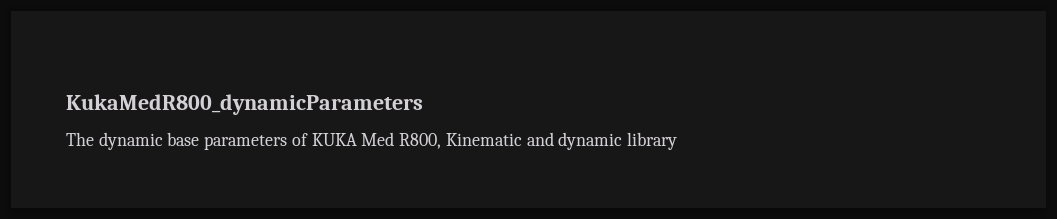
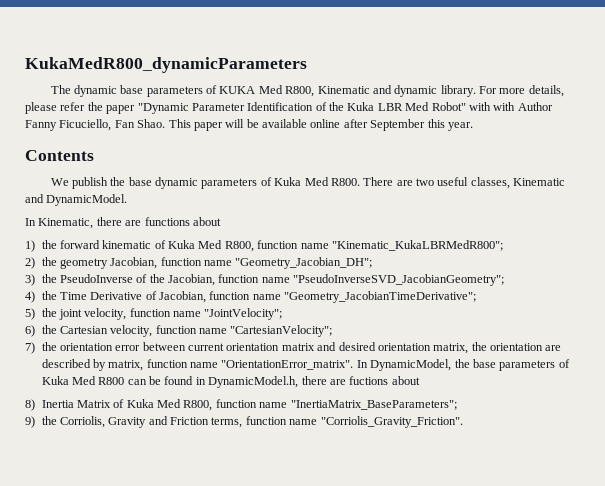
- The dynamic base parameters of KUKA Med R800, Kinematic and dynamic library
+ The dynamic base parameters of KUKA Med R800, Kinematic and dynamic library. For more details, please refer the paper "Dynamic Parameter Identification of the Kuka LBR Med Robot" with with Author Fanny Ficuciello, Fan Shao. This paper will be available online after September this year.
+ Contents
+ We publish the base dynamic parameters of Kuka Med R800. There are two useful classes, Kinematic and DynamicModel.
+ In Kinematic, there are functions about
+ 1) the forward kinematic of Kuka Med R800, function name "Kinematic_KukaLBRMedR800";
+ 2) the geometry Jacobian, function name "Geometry_Jacobian_DH";
+ 3) the PseudoInverse of the Jacobian, function name "PseudoInverseSVD_JacobianGeometry";
+ 4) the Time Derivative of Jacobian, function name "Geometry_JacobianTimeDerivative";
+ 5) the joint velocity, function name "JointVelocity";
+ 6) the Cartesian velocity, function name "CartesianVelocity";
+ 7) the orientation error between current orientation matrix and desired orientation matrix, the orientation are described by matrix, function name "OrientationError_matrix". In DynamicModel, the base parameters of Kuka Med R800 can be found in DynamicModel.h, there are fuctions about
+ 8) Inertia Matrix of Kuka Med R800, function name "InertiaMatrix_BaseParameters";
+ 9) the Corriolis, Gravity and Friction terms, function name "Corriolis_Gravity_Friction".

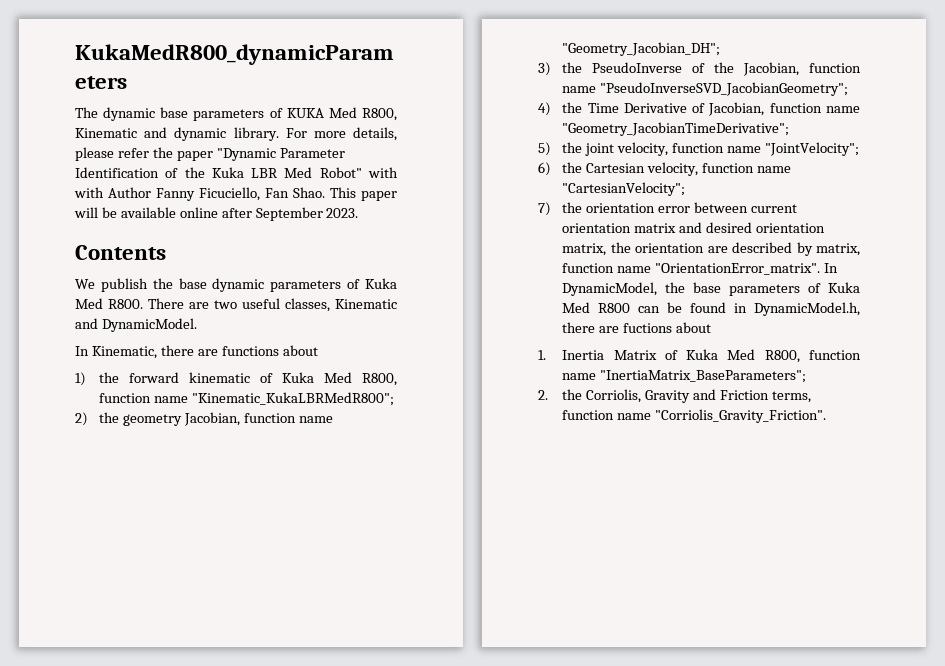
- This paper will be available online after September this year.
+ This paper will be available online after September 2023.
- 8) Inertia Matrix of Kuka Med R800, function name "InertiaMatrix_BaseParameters";
+ 1. Inertia Matrix of Kuka Med R800, function name "InertiaMatrix_BaseParameters";
- 9) the Corriolis, Gravity and Friction terms, function name "Corriolis_Gravity_Friction".
+ 2. the Corriolis, Gravity and Friction terms, function name "Corriolis_Gravity_Friction".

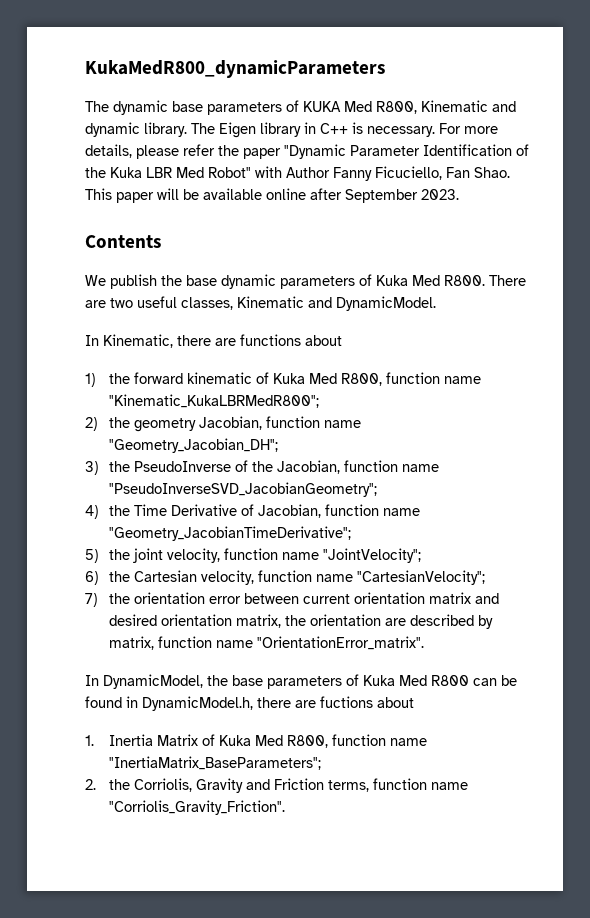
+ The Eigen library in C++ is necessary.
- For more details, please refer the paper "Dynamic Parameter Identification of the Kuka LBR Med Robot" with with Author Fanny Ficuciello, Fan Shao.
+ For more details, please refer the paper "Dynamic Parameter Identification of the Kuka LBR Med Robot" with Author Fanny Ficuciello, Fan Shao.
- 7) the orientation error between current orientation matrix and desired orientation matrix, the orientation are described by matrix, function name "OrientationError_matrix". In DynamicModel, the base parameters of Kuka Med R800 can be found in DynamicModel.h, there are fuctions about
+ 7) the orientation error between current orientation matrix and desired orientation matrix, the orientation are described by matrix, function name "OrientationError_matrix".
+ In DynamicModel, the base parameters of Kuka Med R800 can be found in DynamicModel.h, there are fuctions about

